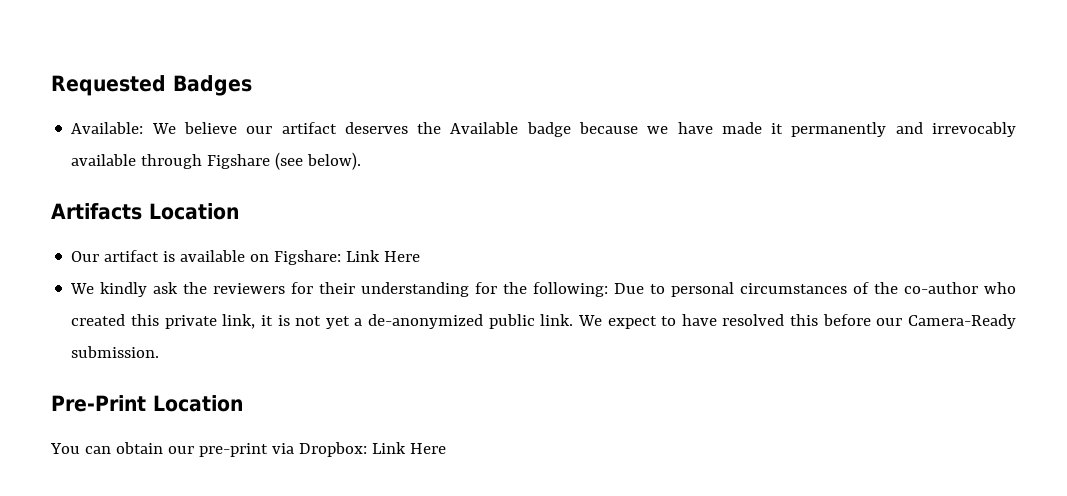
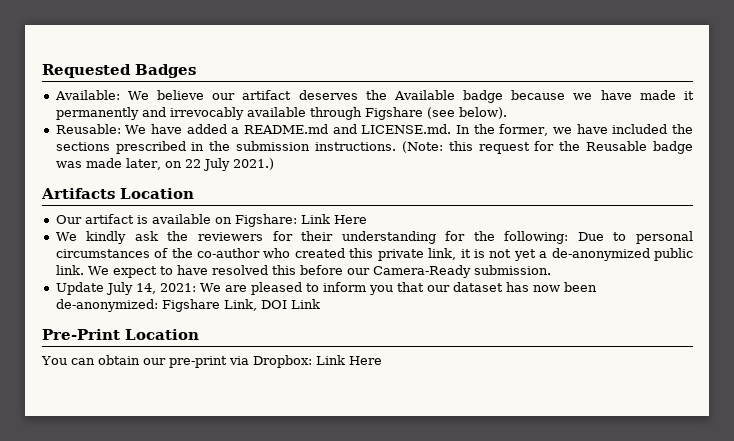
+ Reusable: We have added a README.md and LICENSE.md. In the former, we have included the sections prescribed in the submission instructions. (Note: this request for the Reusable badge was made later, on 22 July 2021.)
+ Update July 14, 2021: We are pleased to inform you that our dataset has now been de-anonymized: Figshare Link, DOI Link

